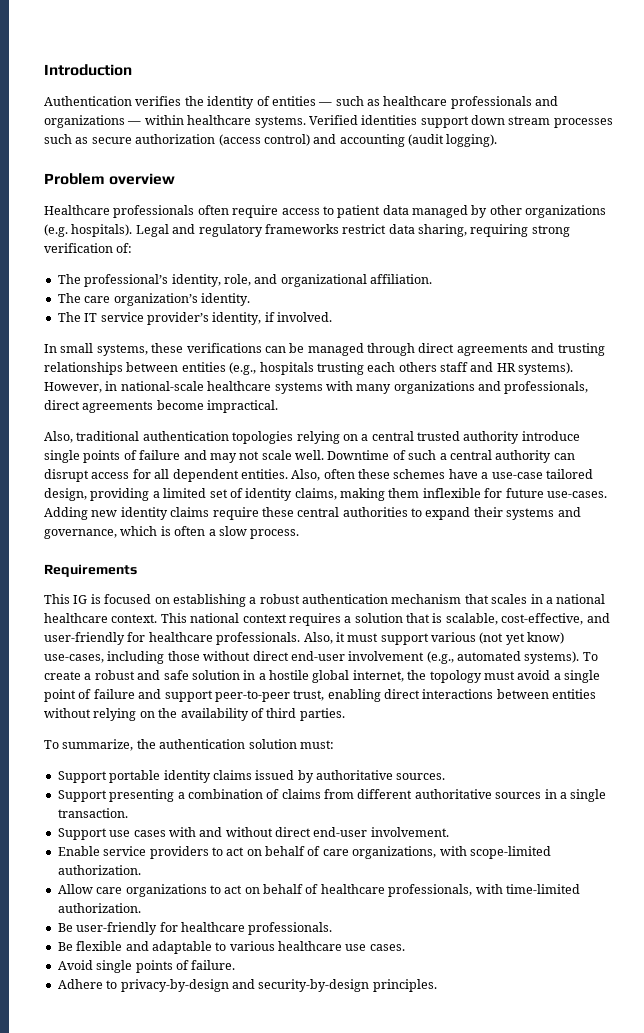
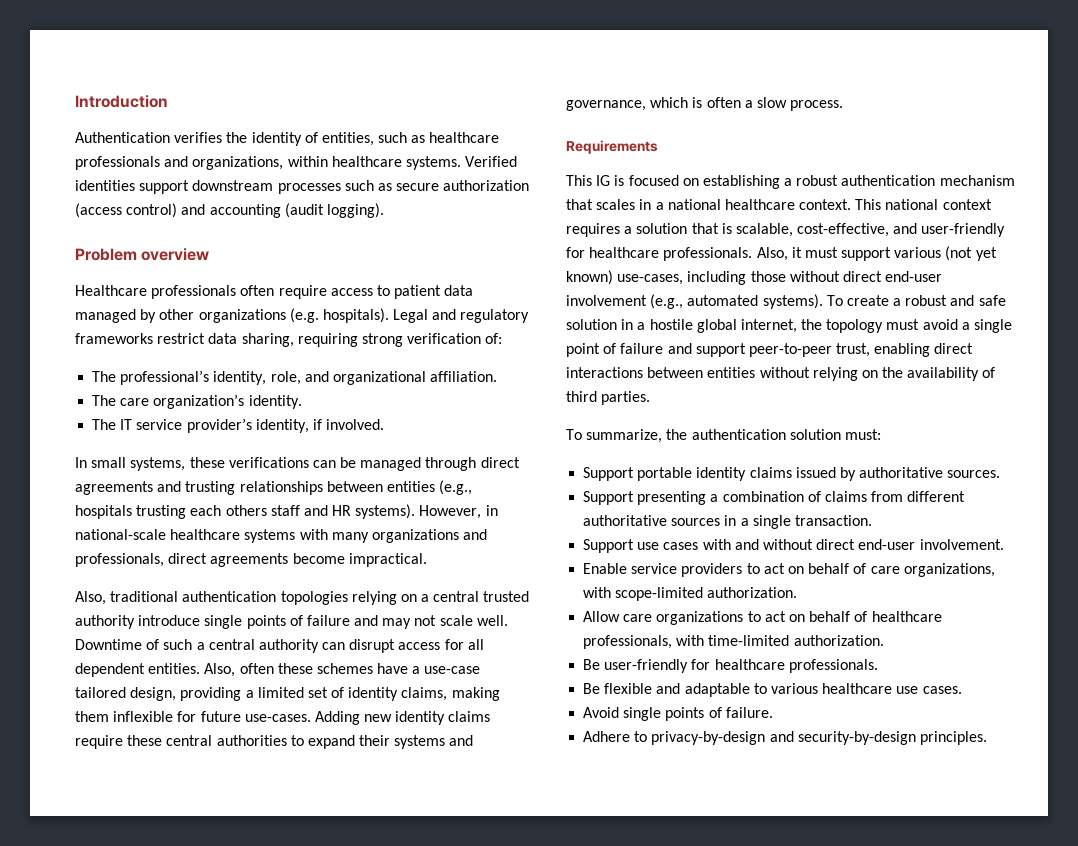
- Authentication verifies the identity of entities — such as healthcare professionals and organizations — within healthcare systems.
+ Authentication verifies the identity of entities, such as healthcare professionals and organizations, within healthcare systems.
- Verified identities support down stream processes such as secure authorization (access control) and accounting (audit logging).
+ Verified identities support downstream processes such as secure authorization (access control) and accounting (audit logging).
- Also, it must support various (not yet know) use-cases, including those without direct end-user involvement (e.g., automated systems).
+ Also, it must support various (not yet known) use-cases, including those without direct end-user involvement (e.g., automated systems).

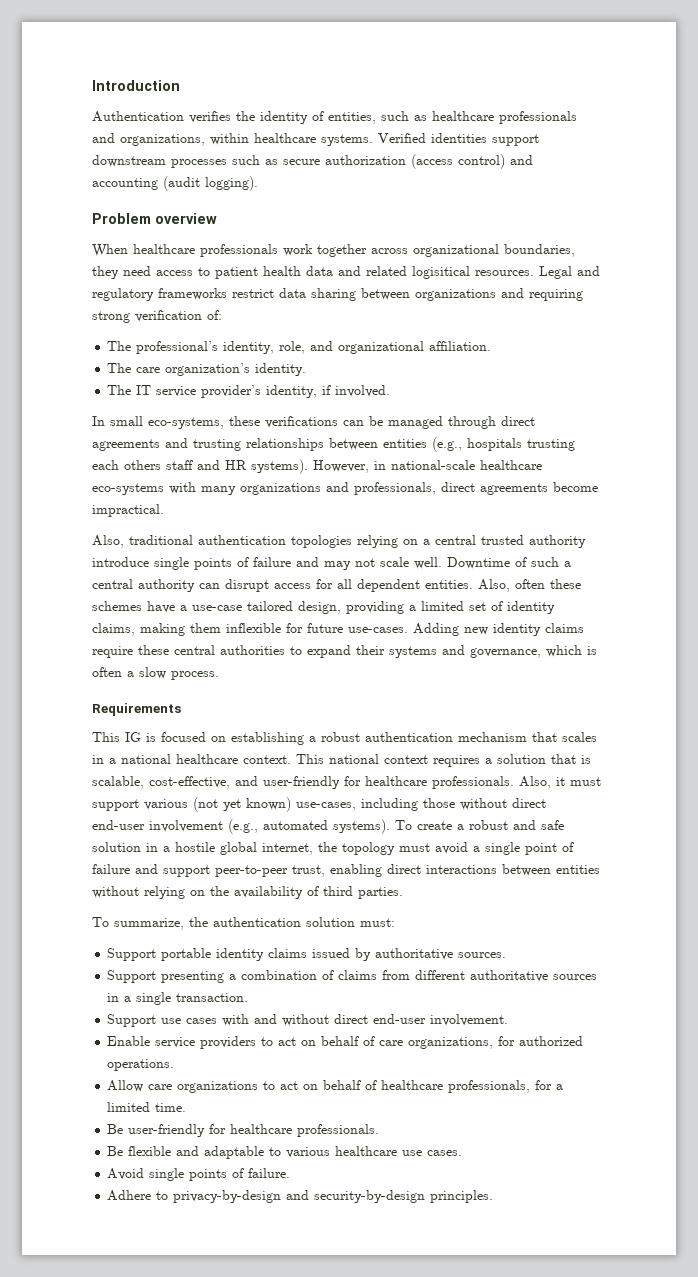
- Healthcare professionals often require access to patient data managed by other organizations (e.g. hospitals).
+ When healthcare professionals work together across organizational boundaries, they need access to patient health data and related logisitical resources.
- Legal and regulatory frameworks restrict data sharing, requiring strong verification of:
+ Legal and regulatory frameworks restrict data sharing between organizations and requiring strong verification of:
- In small systems, these verifications can be managed through direct agreements and trusting relationships between entities (e.g., hospitals trusting each others staff and HR systems).
+ In small eco-systems, these verifications can be managed through direct agreements and trusting relationships between entities (e.g., hospitals trusting each others staff and HR systems).
- However, in national-scale healthcare systems with many organizations and professionals, direct agreements become impractical.
+ However, in national-scale healthcare eco-systems with many organizations and professionals, direct agreements become impractical.
- Enable service providers to act on behalf of care organizations, with scope-limited authorization.
+ Enable service providers to act on behalf of care organizations, for authorized operations.
- Allow care organizations to act on behalf of healthcare professionals, with time-limited authorization.
+ Allow care organizations to act on behalf of healthcare professionals, for a limited time.

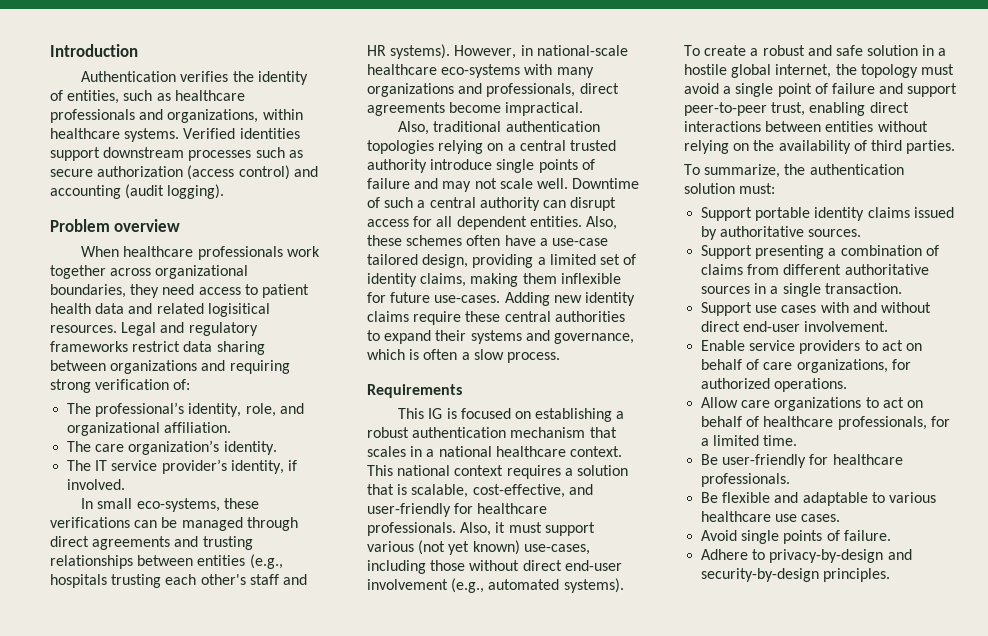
- In small eco-systems, these verifications can be managed through direct agreements and trusting relationships between entities (e.g., hospitals trusting each others staff and HR systems).
+ In small eco-systems, these verifications can be managed through direct agreements and trusting relationships between entities (e.g., hospitals trusting each other's staff and HR systems).
- Also, often these schemes have a use-case tailored design, providing a limited set of identity claims, making them inflexible for future use-cases.
+ Also, these schemes often have a use-case tailored design, providing a limited set of identity claims, making them inflexible for future use-cases.

